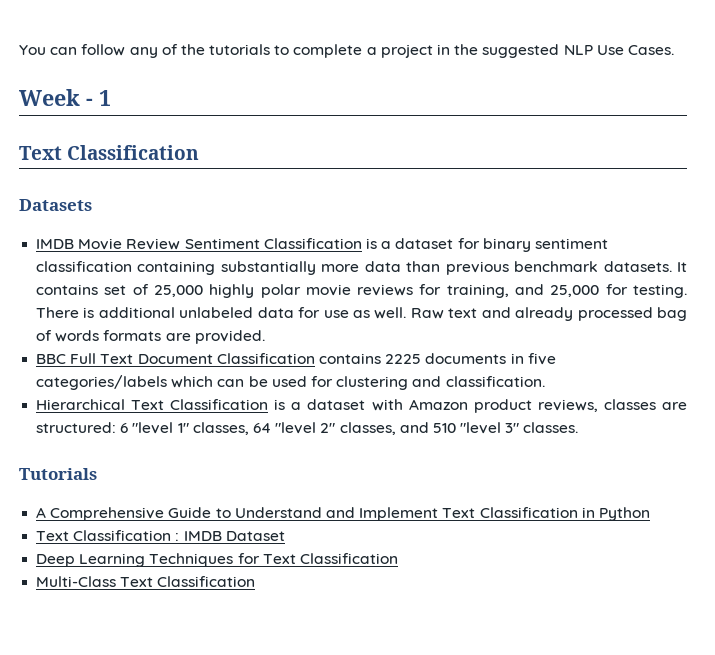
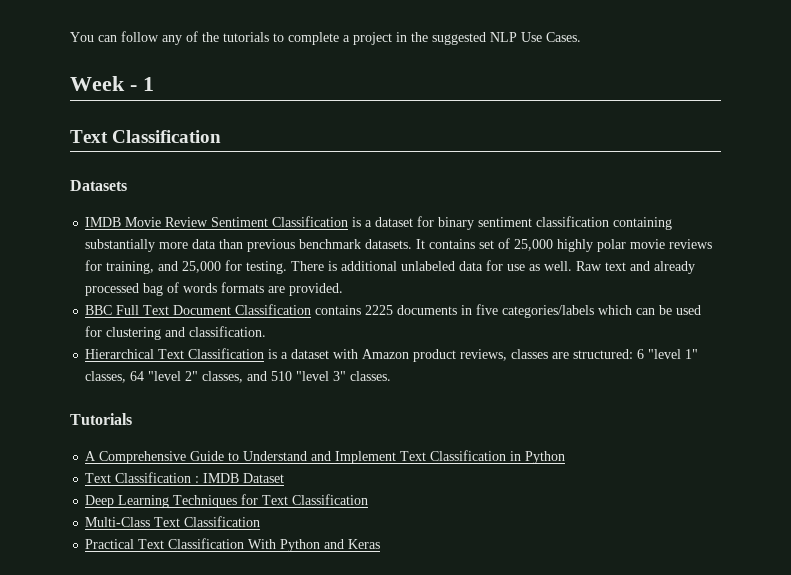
+ Practical Text Classification With Python and Keras

